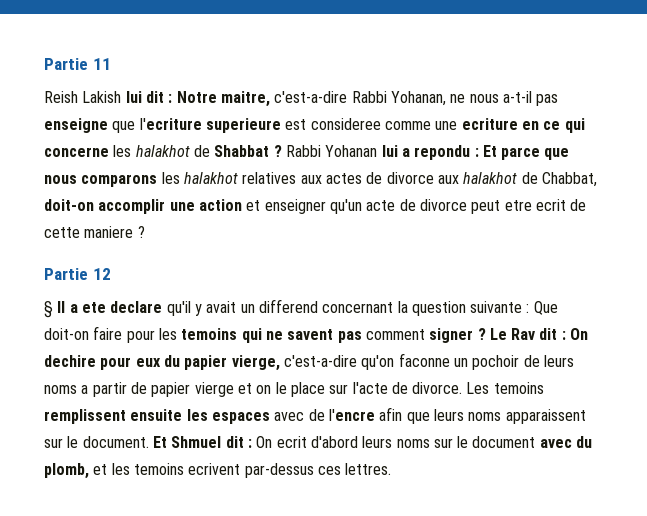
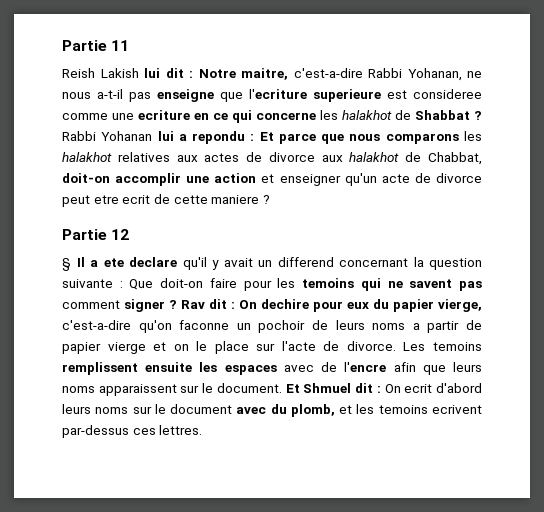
- Le Rav dit : On dechire pour eux du papier vierge, c'est-a-dire qu'on faconne un pochoir de leurs noms a partir de papier vierge et on le place sur l'acte de divorce.
+ Rav dit : On dechire pour eux du papier vierge, c'est-a-dire qu'on faconne un pochoir de leurs noms a partir de papier vierge et on le place sur l'acte de divorce.

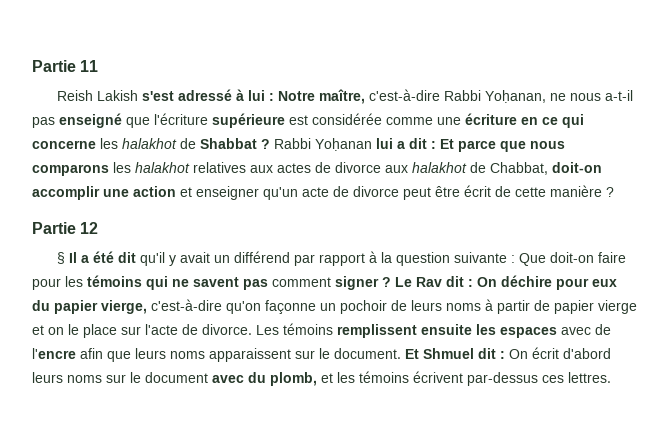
- Reish Lakish lui dit : Notre maitre, c'est-a-dire Rabbi Yohanan, ne nous a-t-il pas enseigne que l'ecriture superieure est consideree comme une ecriture en ce qui concerne les halakhot de Shabbat ?
+ Reish Lakish s'est adressé à lui : Notre maître, c'est-à-dire Rabbi Yoḥanan, ne nous a-t-il pas enseigné que l'écriture supérieure est considérée comme une écriture en ce qui concerne les halakhot de Shabbat ?
- Rabbi Yohanan lui a repondu : Et parce que nous comparons les halakhot relatives aux actes de divorce aux halakhot de Chabbat, doit-on accomplir une action et enseigner qu'un acte de divorce peut etre ecrit de cette maniere ?
+ Rabbi Yoḥanan lui a dit : Et parce que nous comparons les halakhot relatives aux actes de divorce aux halakhot de Chabbat, doit-on accomplir une action et enseigner qu'un acte de divorce peut être écrit de cette manière ?
- § Il a ete declare qu'il y avait un differend concernant la question suivante : Que doit-on faire pour les temoins qui ne savent pas comment signer ?
+ § Il a été dit qu'il y avait un différend par rapport à la question suivante : Que doit-on faire pour les témoins qui ne savent pas comment signer ?
- Rav dit : On dechire pour eux du papier vierge, c'est-a-dire qu'on faconne un pochoir de leurs noms a partir de papier vierge et on le place sur l'acte de divorce.
+ Le Rav dit : On déchire pour eux du papier vierge, c'est-à-dire qu'on façonne un pochoir de leurs noms à partir de papier vierge et on le place sur l'acte de divorce.
- Les temoins remplissent ensuite les espaces avec de l'encre afin que leurs noms apparaissent sur le document.
+ Les témoins remplissent ensuite les espaces avec de l'encre afin que leurs noms apparaissent sur le document.
- Et Shmuel dit : On ecrit d'abord leurs noms sur le document avec du plomb, et les temoins ecrivent par-dessus ces lettres.
+ Et Shmuel dit : On écrit d'abord leurs noms sur le document avec du plomb, et les témoins écrivent par-dessus ces lettres.

